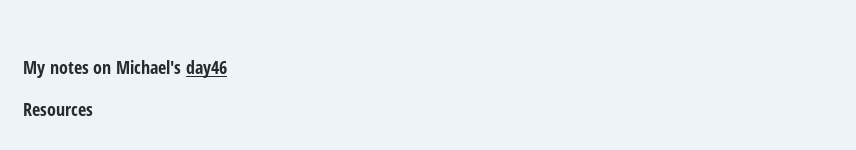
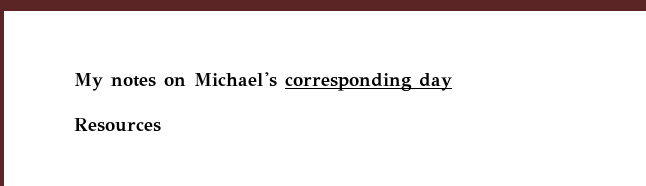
- My notes on Michael's day46
+ My notes on Michael's corresponding day

